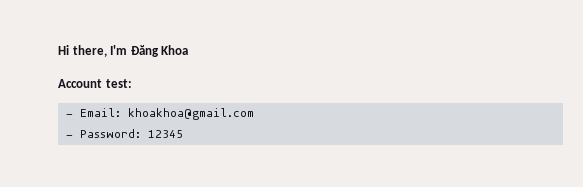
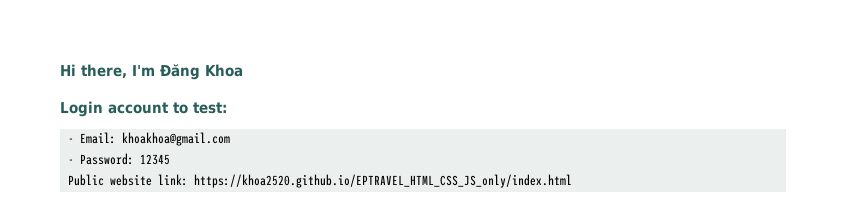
- Account test:
+ Login account to test:
+ Public website link: https://khoa2520.github.io/EPTRAVEL_HTML_CSS_JS_only/index.html

